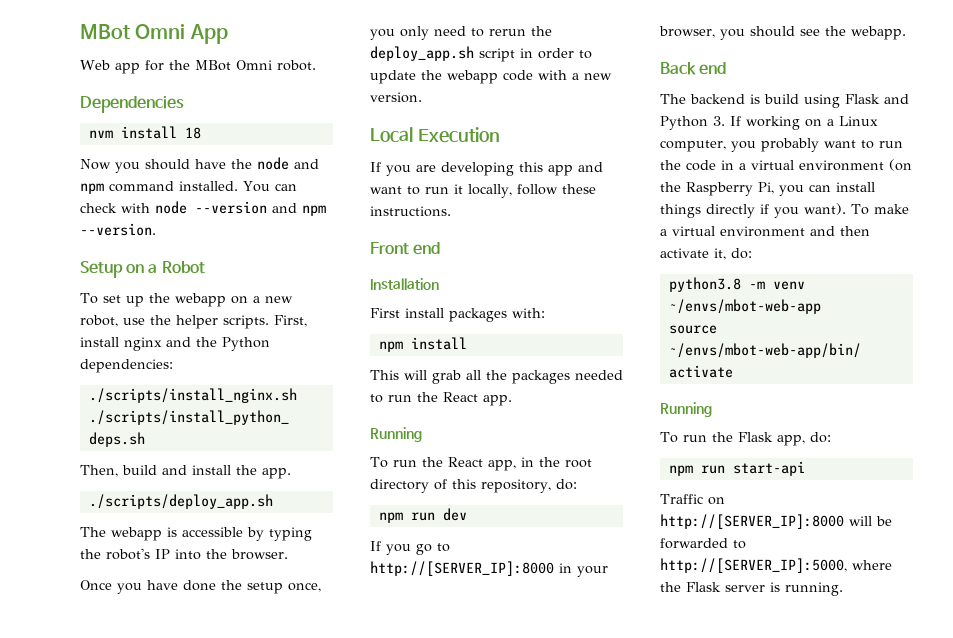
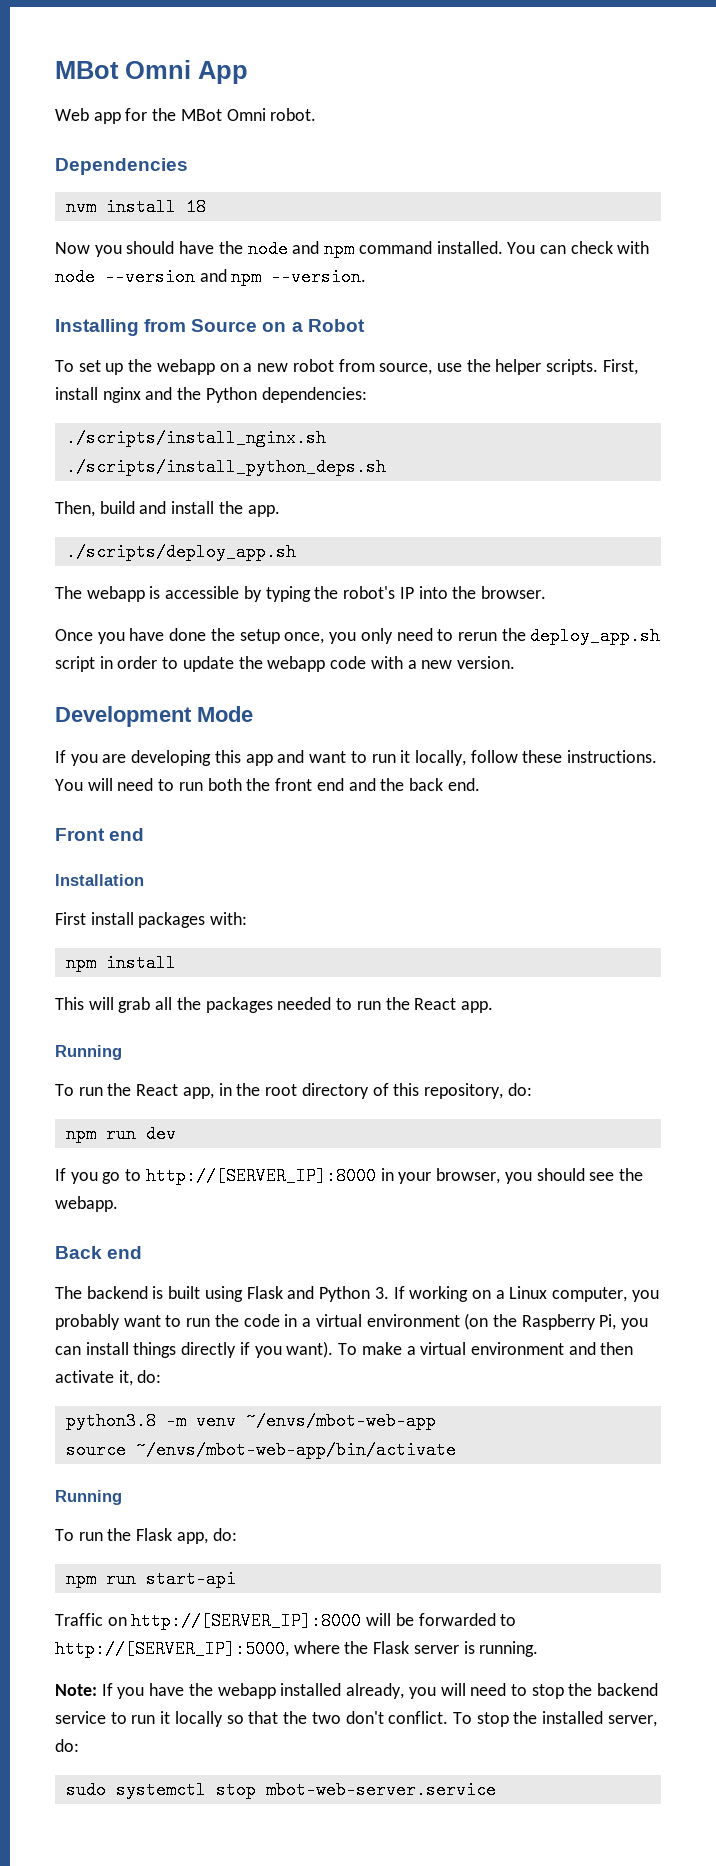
- Setup on a Robot
+ Installing from Source on a Robot
- To set up the webapp on a new robot, use the helper scripts.
+ To set up the webapp on a new robot from source, use the helper scripts.
- Local Execution
+ Development Mode
+ You will need to run both the front end and the back end.
- The backend is build using Flask and Python 3. If working on a Linux computer, you probably want to run the code in a virtual environment (on the Raspberry Pi, you can install things directly if you want).
+ The backend is built using Flask and Python 3. If working on a Linux computer, you probably want to run the code in a virtual environment (on the Raspberry Pi, you can install things directly if you want).
+ Note: If you have the webapp installed already, you will need to stop the backend service to run it locally so that the two don't conflict. To stop the installed server, do:
+ sudo systemctl stop mbot-web-server.service

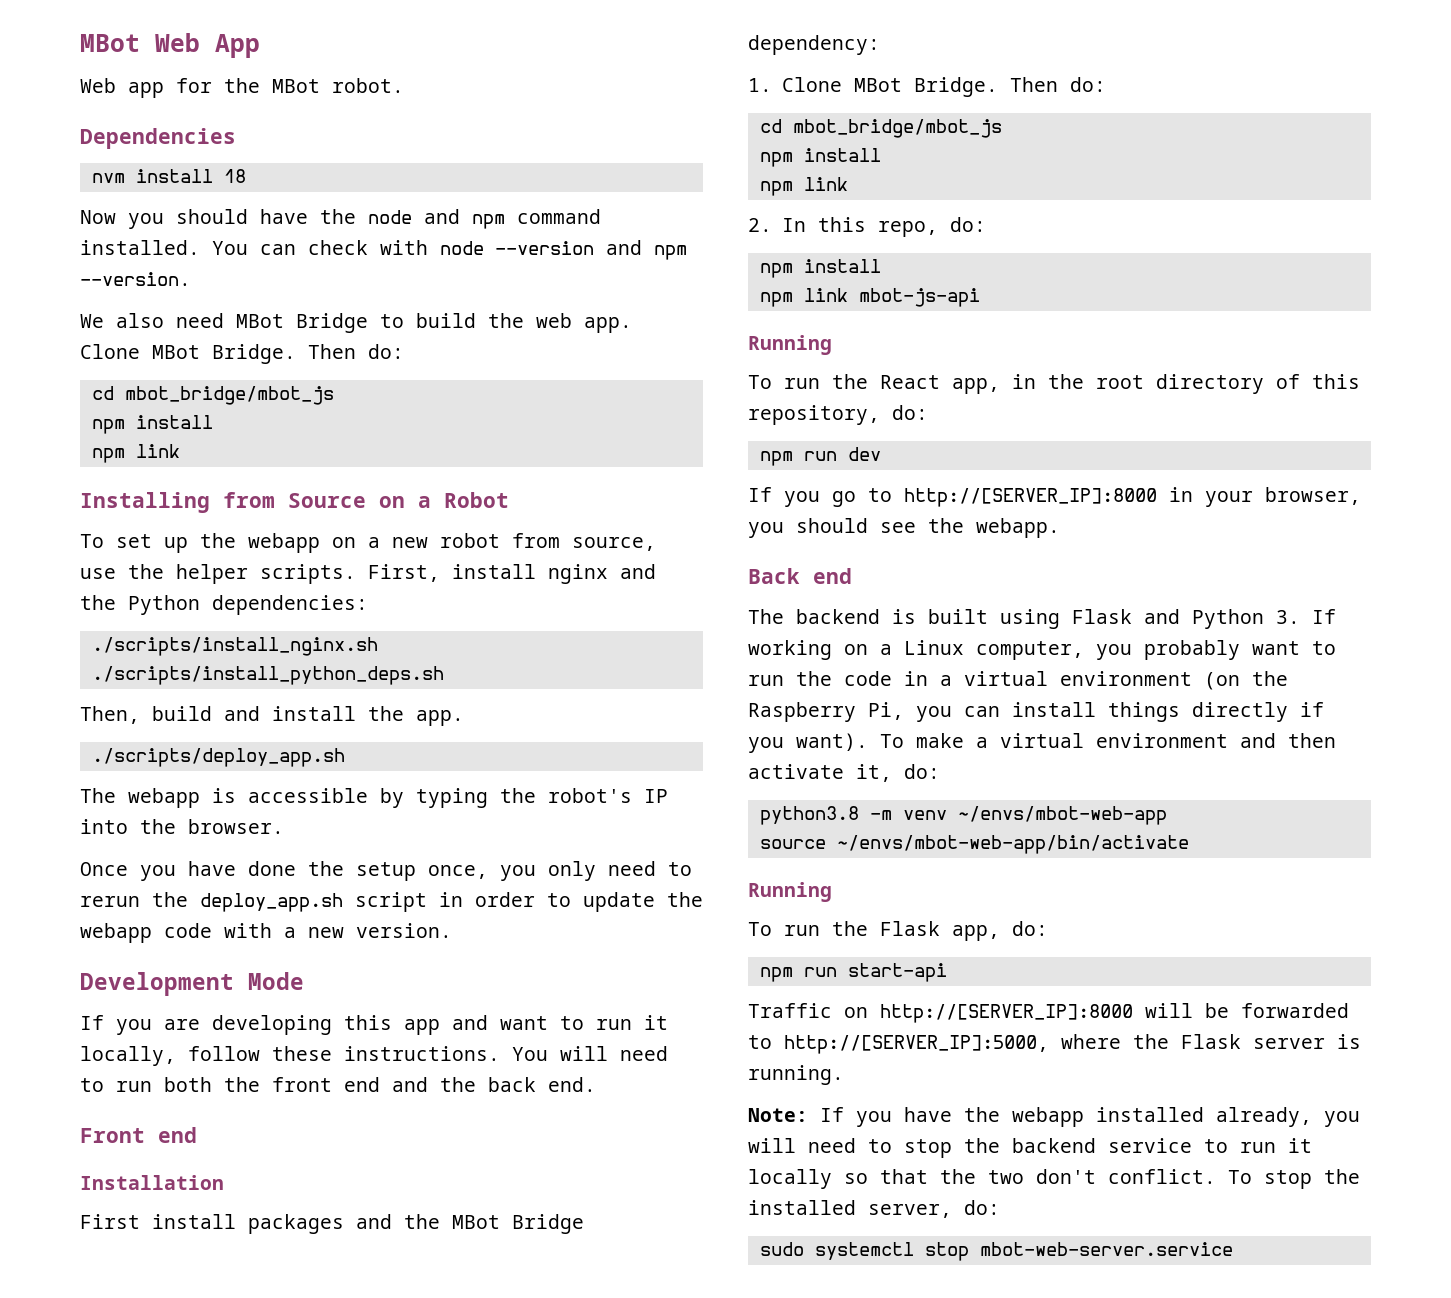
- MBot Omni App
+ MBot Web App
- Web app for the MBot Omni robot.
+ Web app for the MBot robot.
+ We also need MBot Bridge to build the web app. Clone MBot Bridge. Then do:
+ cd mbot_bridge/mbot_js
+ npm install
+ npm link
- First install packages with:
+ First install packages and the MBot Bridge dependency:
+ 1. Clone MBot Bridge. Then do:
+ cd mbot_bridge/mbot_js
  npm install
- This will grab all the packages needed to run the React app.
+ npm link
+ 2. In this repo, do:
+ npm install
+ npm link mbot-js-api

